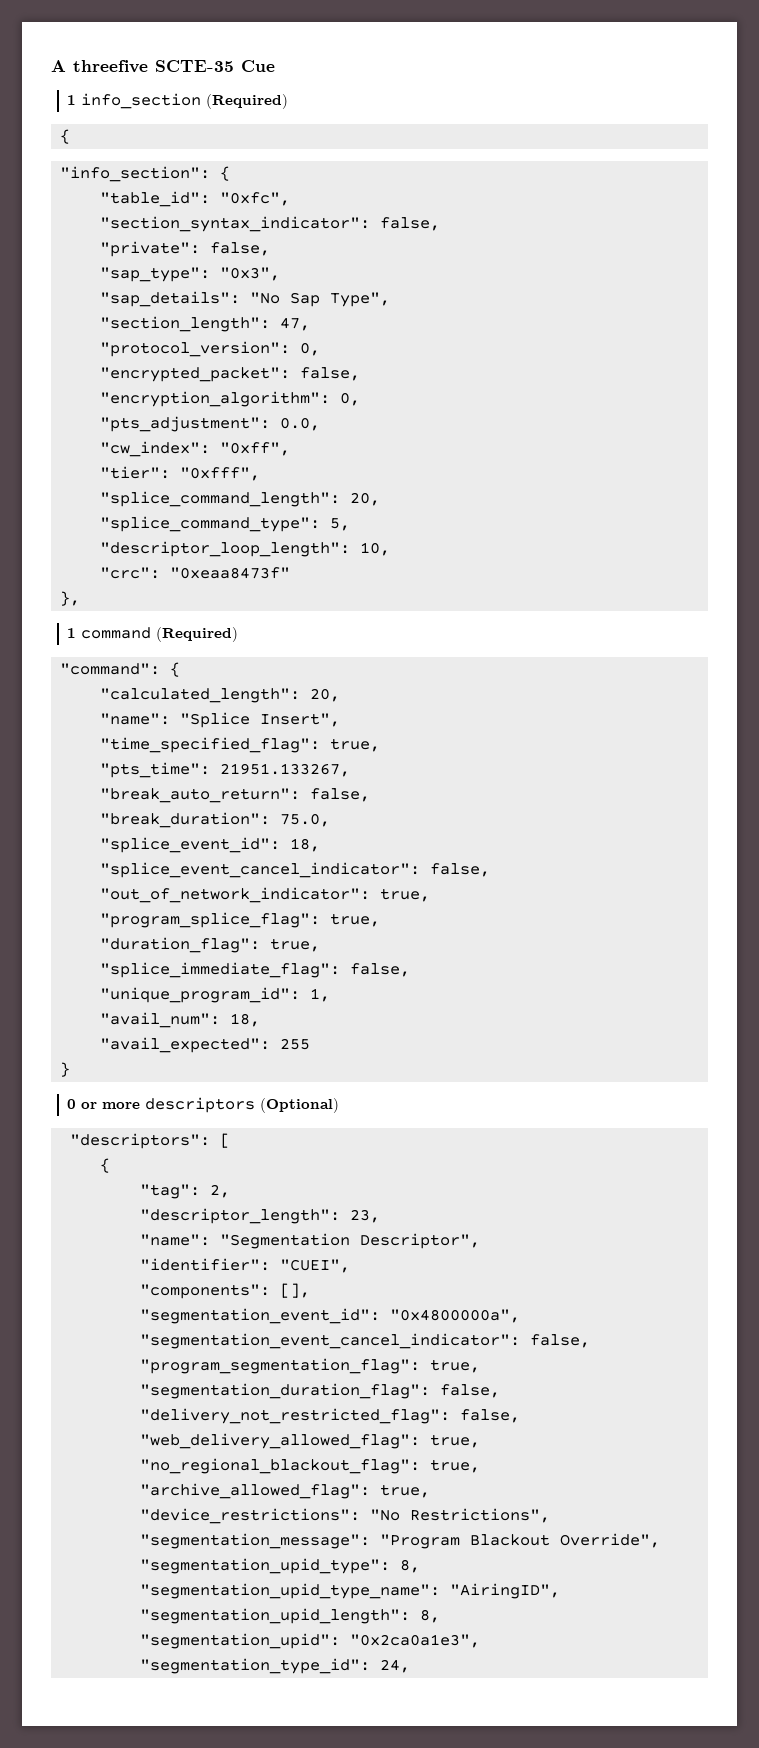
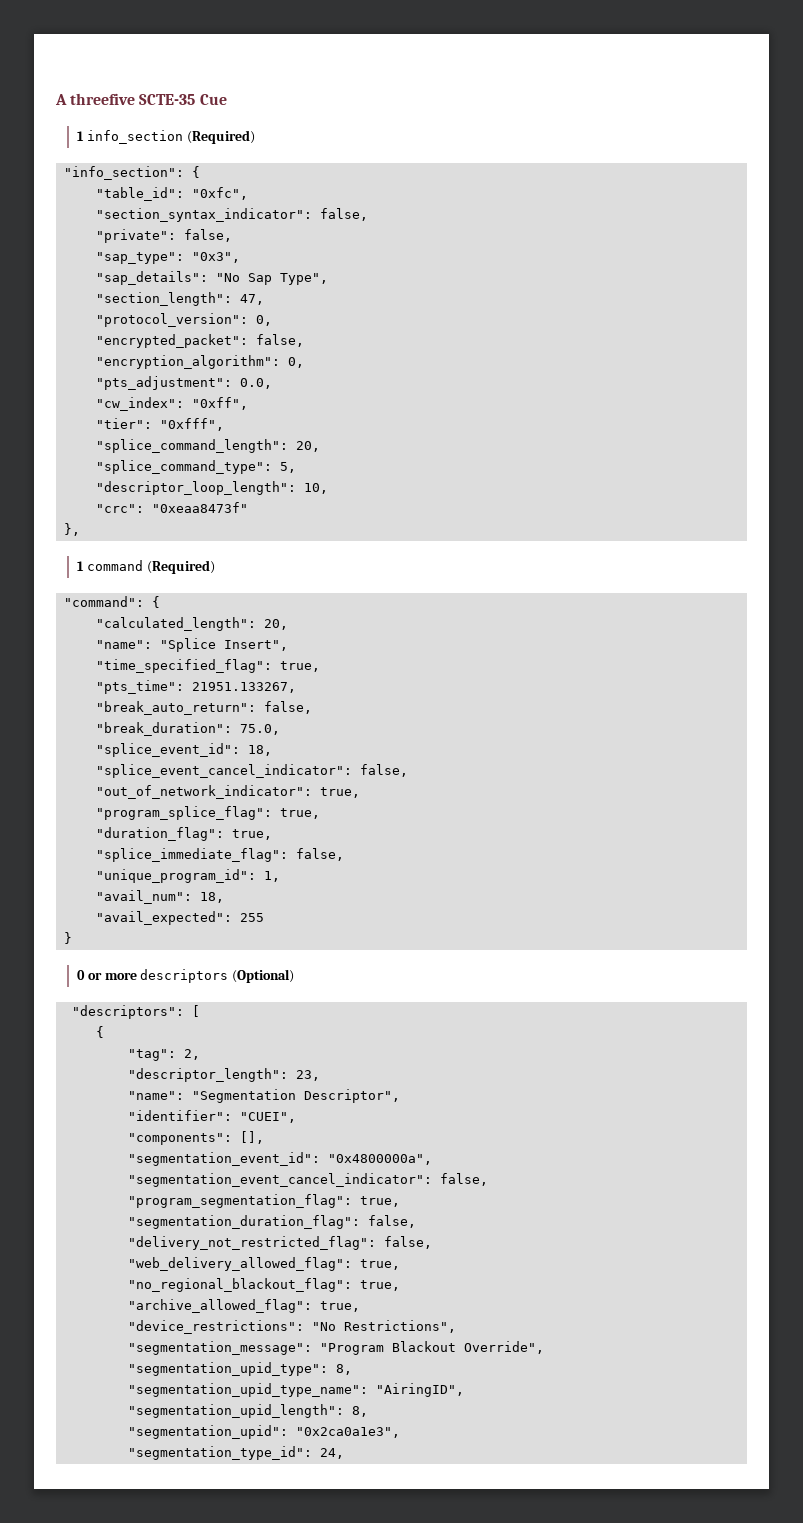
  1 info_section (Required)
- {

